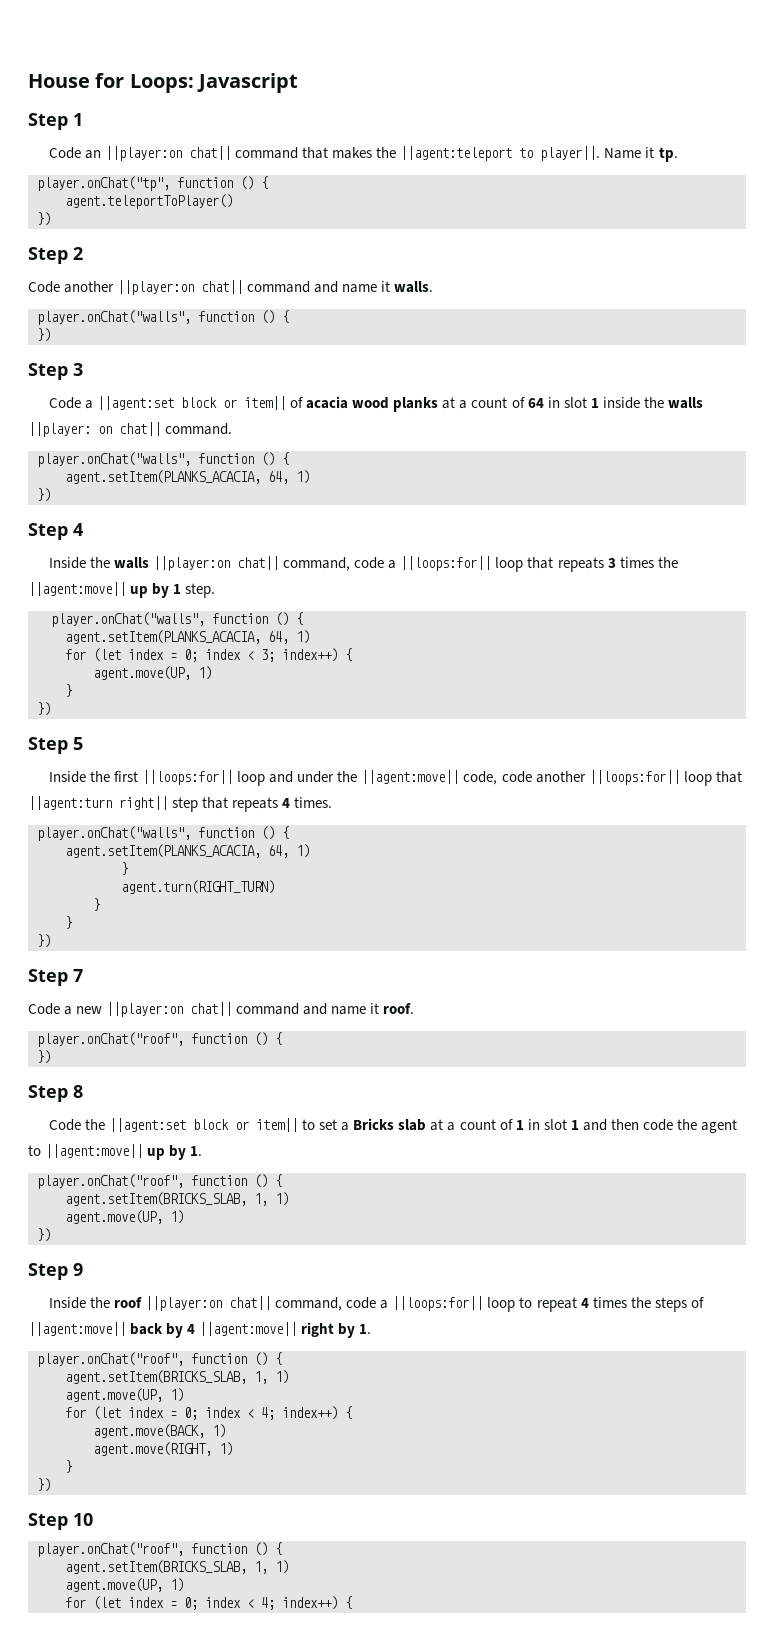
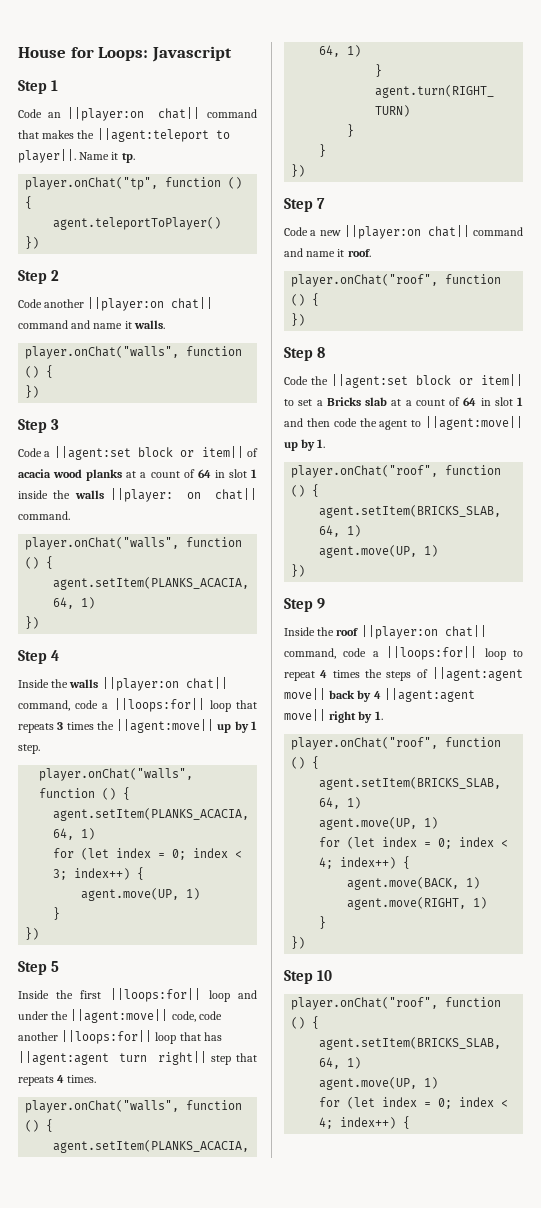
- Inside the first ||loops:for|| loop and under the ||agent:move|| code, code another ||loops:for|| loop that ||agent:turn right|| step that repeats 4 times.
+ Inside the first ||loops:for|| loop and under the ||agent:move|| code, code another ||loops:for|| loop that has ||agent:agent turn right|| step that repeats 4 times.
- Code the ||agent:set block or item|| to set a Bricks slab at a count of 1 in slot 1 and then code the agent to ||agent:move|| up by 1.
+ Code the ||agent:set block or item|| to set a Bricks slab at a count of 64 in slot 1 and then code the agent to ||agent:move|| up by 1.
  player.onChat("roof", function () {
- agent.setItem(BRICKS_SLAB, 1, 1)
+ agent.setItem(BRICKS_SLAB, 64, 1)
- Inside the roof ||player:on chat|| command, code a ||loops:for|| loop to repeat 4 times the steps of ||agent:move|| back by 4 ||agent:move|| right by 1.
+ Inside the roof ||player:on chat|| command, code a ||loops:for|| loop to repeat 4 times the steps of ||agent:agent move|| back by 4 ||agent:agent move|| right by 1.
  player.onChat("roof", function () {
- agent.setItem(BRICKS_SLAB, 1, 1)
+ agent.setItem(BRICKS_SLAB, 64, 1)
  Step 10
  player.onChat("roof", function () {
- agent.setItem(BRICKS_SLAB, 1, 1)
+ agent.setItem(BRICKS_SLAB, 64, 1)

